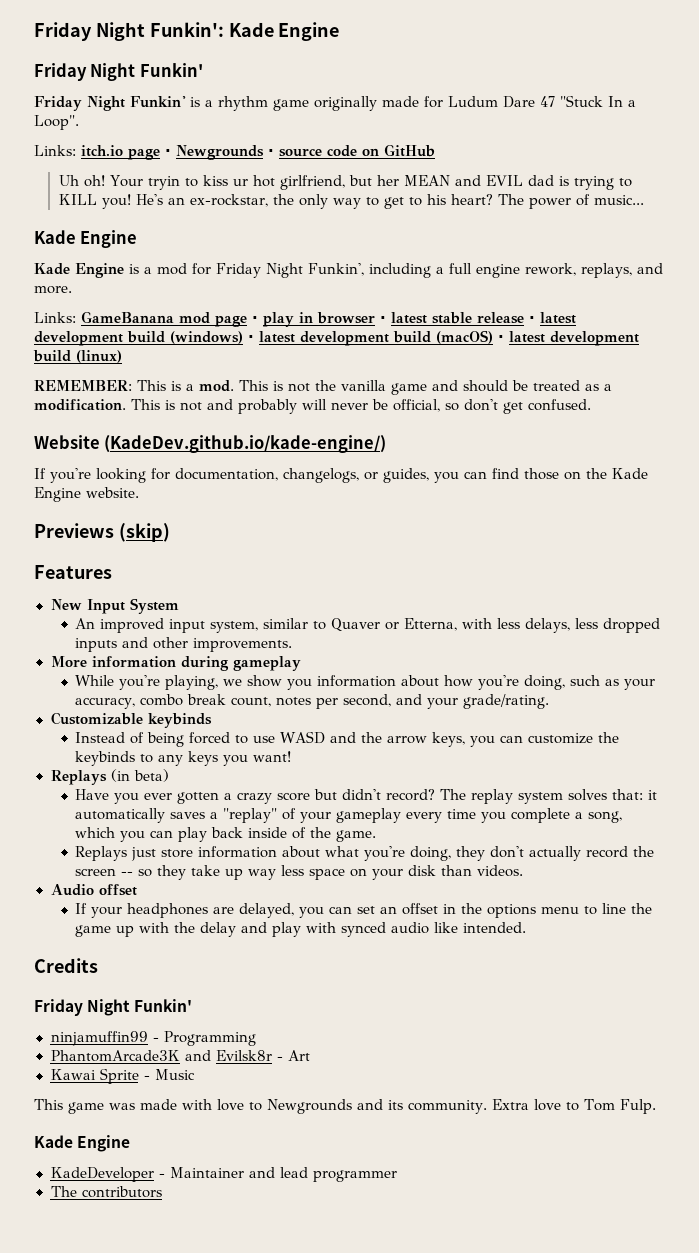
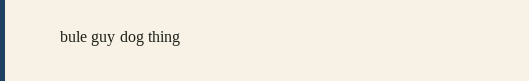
- Friday Night Funkin': Kade Engine
- Friday Night Funkin'
- Friday Night Funkin' is a rhythm game originally made for Ludum Dare 47 "Stuck In a Loop".
- Links: itch.io page ⋅ Newgrounds ⋅ source code on GitHub
- Uh oh! Your tryin to kiss ur hot girlfriend, but her MEAN and EVIL dad is trying to KILL you! He's an ex-rockstar, the only way to get to his heart? The power of music...
- Kade Engine
- Kade Engine is a mod for Friday Night Funkin', including a full engine rework, replays, and more.
- Links: GameBanana mod page ⋅ play in browser ⋅ latest stable release ⋅ latest development build (windows) ⋅ latest development build (macOS) ⋅ latest development build (linux)
- REMEMBER: This is a mod. This is not the vanilla game and should be treated as a modification. This is not and probably will never be official, so don't get confused.
- Website (KadeDev.github.io/kade-engine/)
- If you're looking for documentation, changelogs, or guides, you can find those on the Kade Engine website.
- Previews (skip)
- Features
- New Input System
- An improved input system, similar to Quaver or Etterna, with less delays, less dropped inputs and other improvements.
- More information during gameplay
- While you're playing, we show you information about how you're doing, such as your accuracy, combo break count, notes per second, and your grade/rating.
- Customizable keybinds
- Instead of being forced to use WASD and the arrow keys, you can customize the keybinds to any keys you want!
- Replays (in beta)
- Have you ever gotten a crazy score but didn't record? The replay system solves that: it automatically saves a "replay" of your gameplay every time you complete a song, which you can play back inside of the game.
- Replays just store information about what you're doing, they don't actually record the screen -- so they take up way less space on your disk than videos.
- Audio offset
- If your headphones are delayed, you can set an offset in the options menu to line the game up with the delay and play with synced audio like intended.
- Credits
- Friday Night Funkin'
- ninjamuffin99 - Programming
- PhantomArcade3K and Evilsk8r - Art
- Kawai Sprite - Music
- This game was made with love to Newgrounds and its community. Extra love to Tom Fulp.
- Kade Engine
- KadeDeveloper - Maintainer and lead programmer
- The contributors
+ bule guy dog thing

